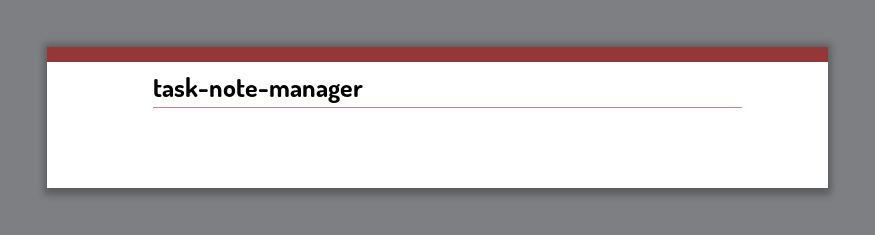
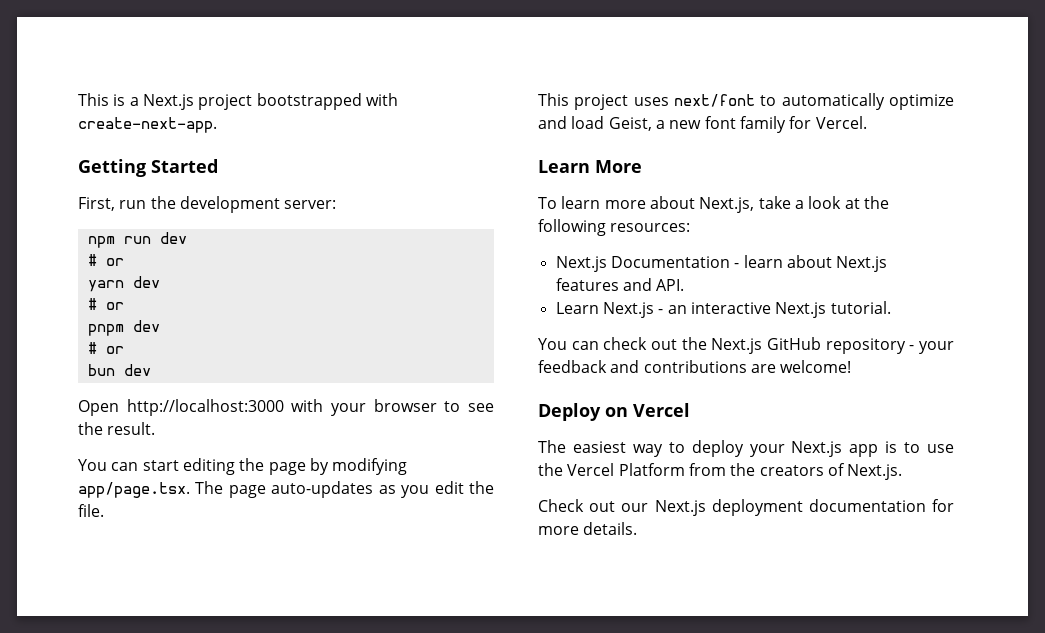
- task-note-manager
+ This is a Next.js project bootstrapped with create-next-app.
+ Getting Started
+ First, run the development server:
+ npm run dev
+ # or
+ yarn dev
+ # or
+ pnpm dev
+ # or
+ bun dev
+ Open http://localhost:3000 with your browser to see the result.
+ You can start editing the page by modifying app/page.tsx. The page auto-updates as you edit the file.
+ This project uses next/font to automatically optimize and load Geist, a new font family for Vercel.
+ Learn More
+ To learn more about Next.js, take a look at the following resources:
+ Next.js Documentation - learn about Next.js features and API.
+ Learn Next.js - an interactive Next.js tutorial.
+ You can check out the Next.js GitHub repository - your feedback and contributions are welcome!
+ Deploy on Vercel
+ The easiest way to deploy your Next.js app is to use the Vercel Platform from the creators of Next.js.
+ Check out our Next.js deployment documentation for more details.

